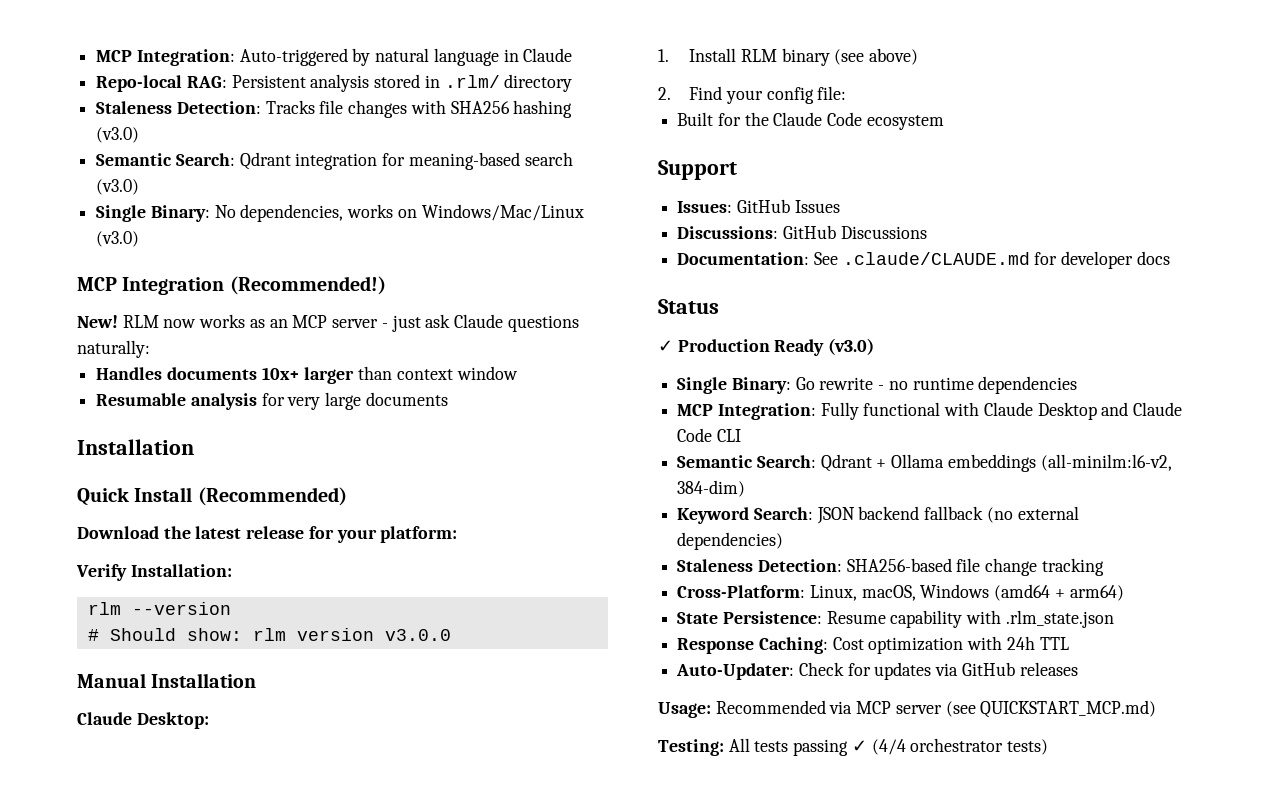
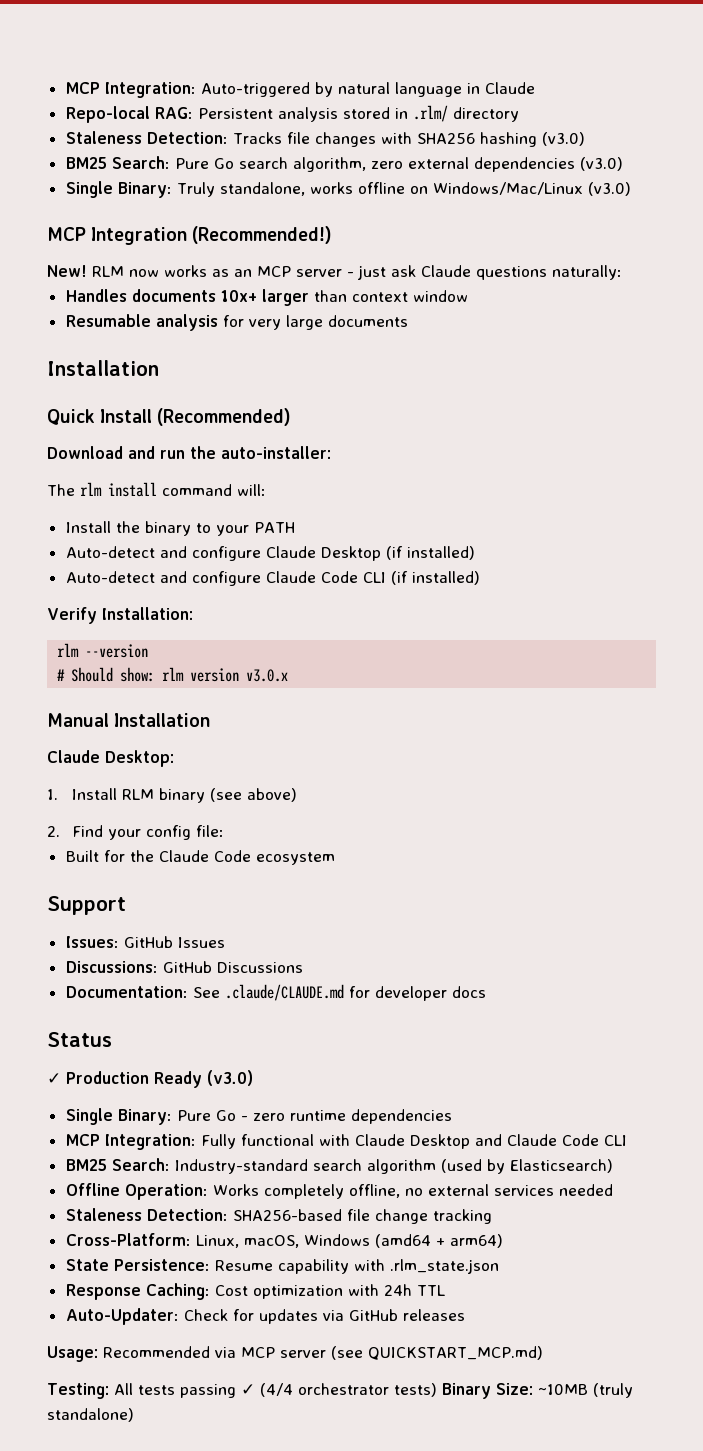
- Semantic Search: Qdrant integration for meaning-based search (v3.0)
- Single Binary: No dependencies, works on Windows/Mac/Linux (v3.0)
+ BM25 Search: Pure Go search algorithm, zero external dependencies (v3.0)
+ Single Binary: Truly standalone, works offline on Windows/Mac/Linux (v3.0)
- Download the latest release for your platform:
+ Download and run the auto-installer:
+ The rlm install command will:
+ Install the binary to your PATH
+ Auto-detect and configure Claude Desktop (if installed)
+ Auto-detect and configure Claude Code CLI (if installed)
- # Should show: rlm version v3.0.0
+ # Should show: rlm version v3.0.x
- Single Binary: Go rewrite - no runtime dependencies
+ Single Binary: Pure Go - zero runtime dependencies
- Semantic Search: Qdrant + Ollama embeddings (all-minilm:l6-v2, 384-dim)
- Keyword Search: JSON backend fallback (no external dependencies)
+ BM25 Search: Industry-standard search algorithm (used by Elasticsearch)
+ Offline Operation: Works completely offline, no external services needed
- Testing: All tests passing ✓ (4/4 orchestrator tests)
+ Testing: All tests passing ✓ (4/4 orchestrator tests) Binary Size: ~10MB (truly standalone)

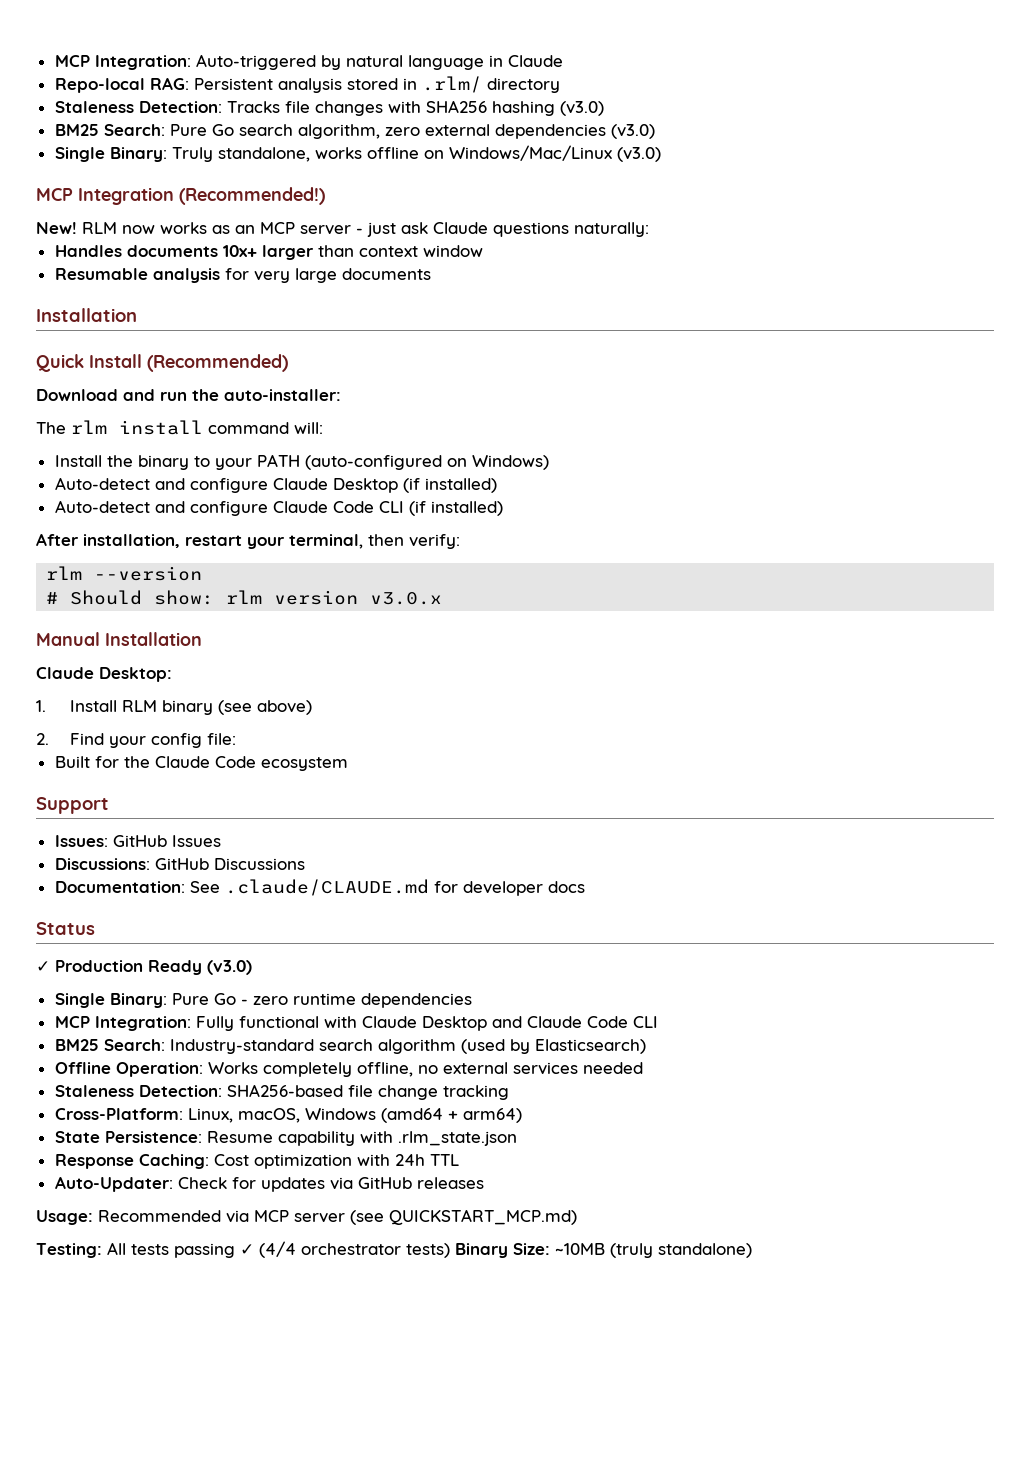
- Install the binary to your PATH
+ Install the binary to your PATH (auto-configured on Windows)
- Verify Installation:
+ After installation, restart your terminal, then verify:

